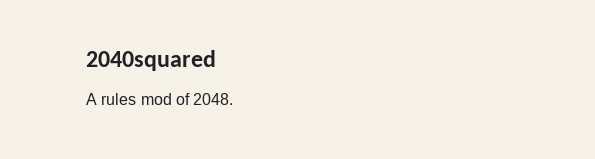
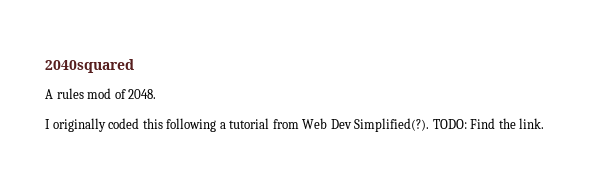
+ I originally coded this following a tutorial from Web Dev Simplified(?). TODO: Find the link.

